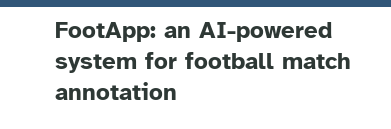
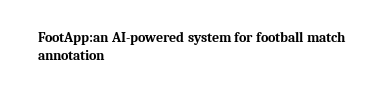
- FootApp: an AI-powered system for football match annotation
+ FootApp:an AI-powered system for football match annotation

